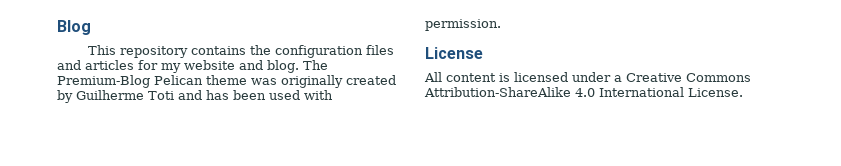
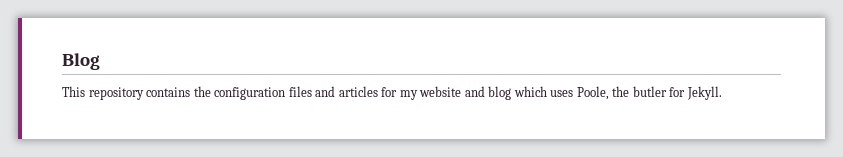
- This repository contains the configuration files and articles for my website and blog. The Premium-Blog Pelican theme was originally created by Guilherme Toti and has been used with permission.
- License
- All content is licensed under a Creative Commons Attribution-ShareAlike 4.0 International License.
+ This repository contains the configuration files and articles for my website and blog which uses Poole, the butler for Jekyll.

